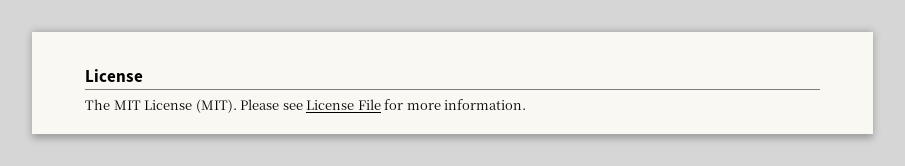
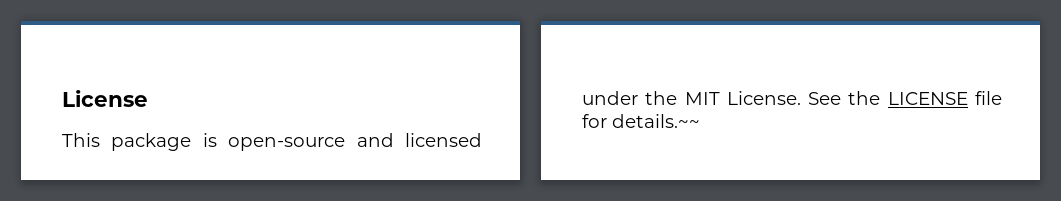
- The MIT License (MIT). Please see License File for more information.
+ This package is open-source and licensed under the MIT License. See the LICENSE file for details.~~

